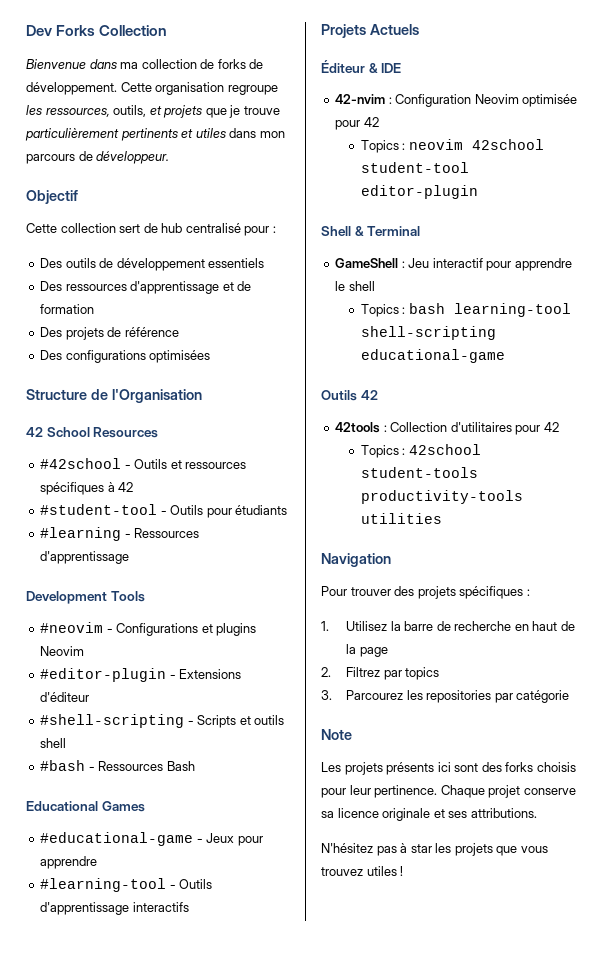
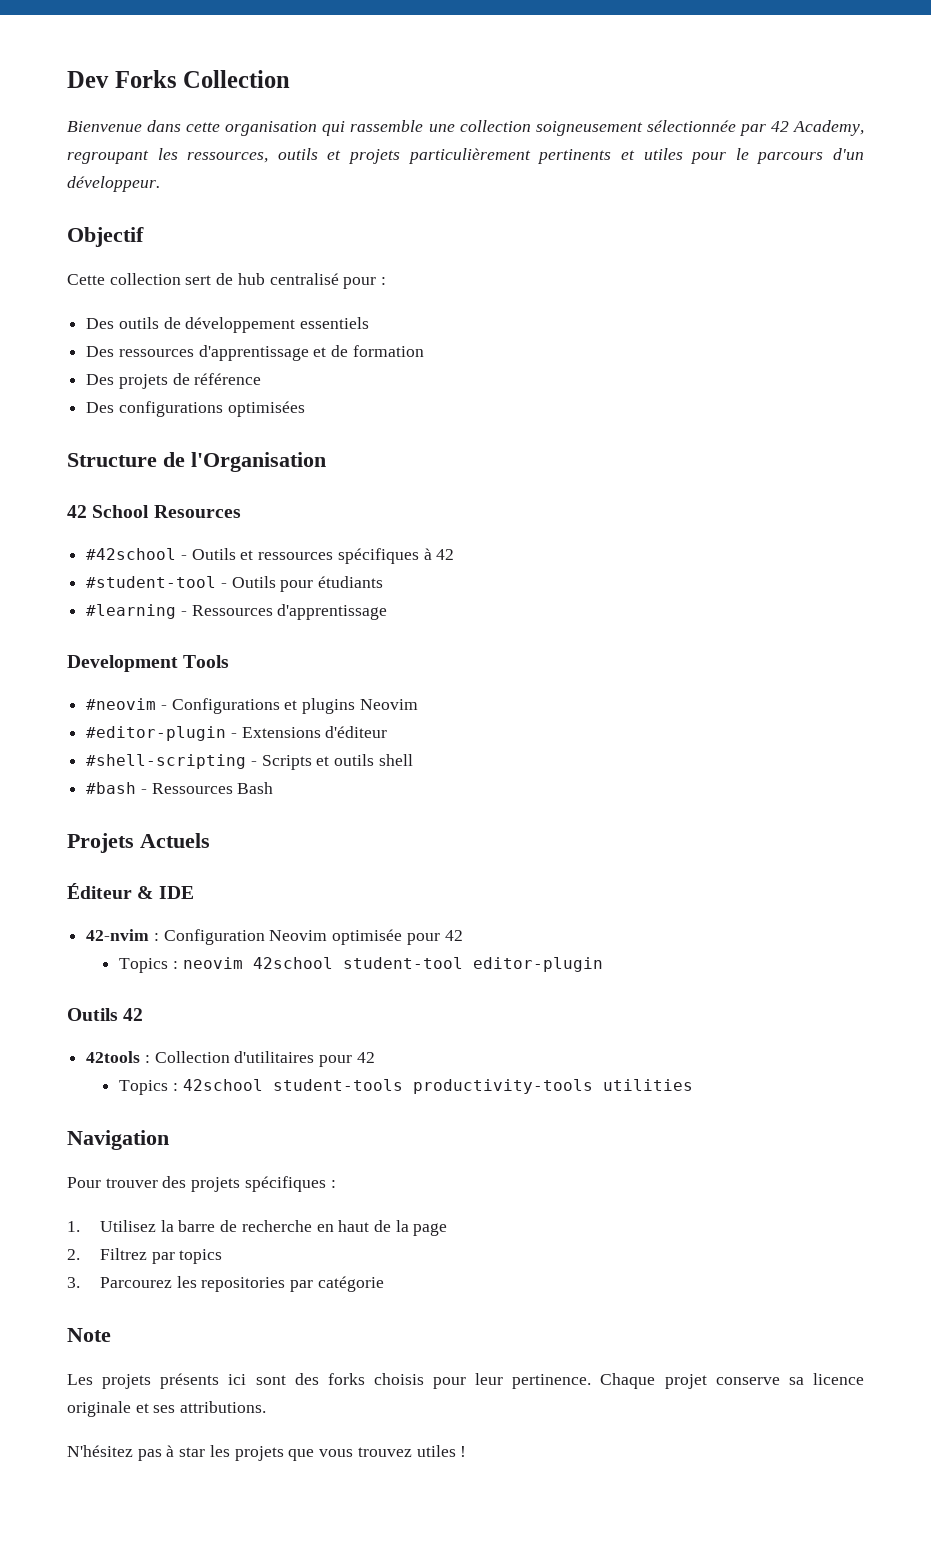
- Bienvenue dans ma collection de forks de développement. Cette organisation regroupe les ressources, outils, et projets que je trouve particulièrement pertinents et utiles dans mon parcours de développeur.
+ Bienvenue dans cette organisation qui rassemble une collection soigneusement sélectionnée par 42 Academy, regroupant les ressources, outils et projets particulièrement pertinents et utiles pour le parcours d'un développeur.
- Educational Games
- #educational-game - Jeux pour apprendre
- #learning-tool - Outils d'apprentissage interactifs
- Shell & Terminal
- GameShell : Jeu interactif pour apprendre le shell
- Topics : bash learning-tool shell-scripting educational-game

